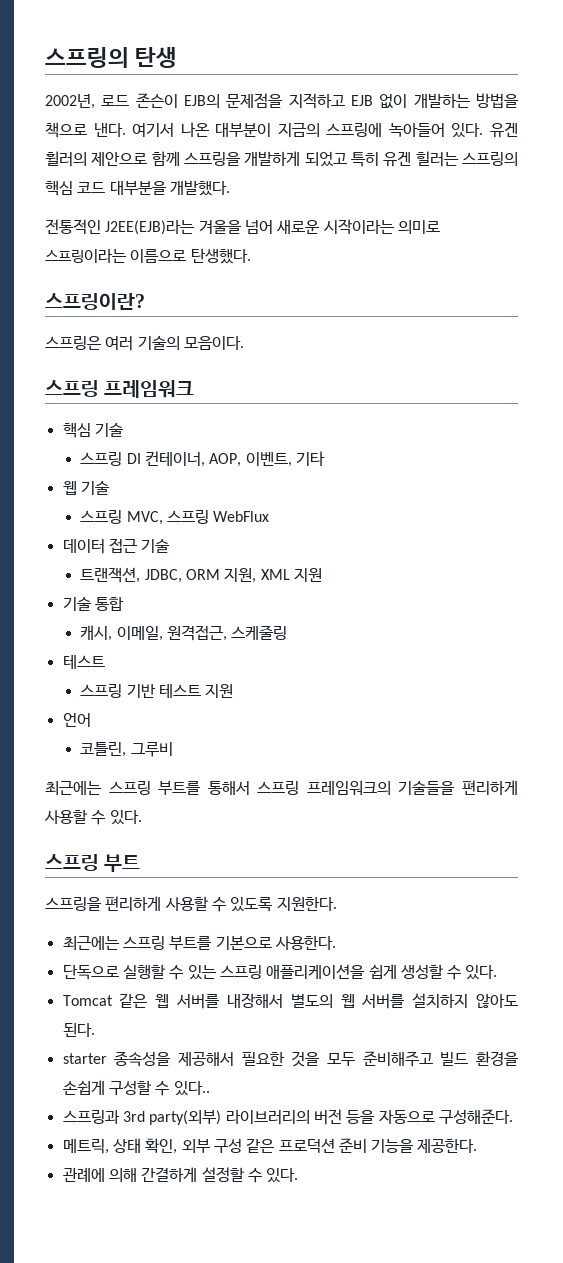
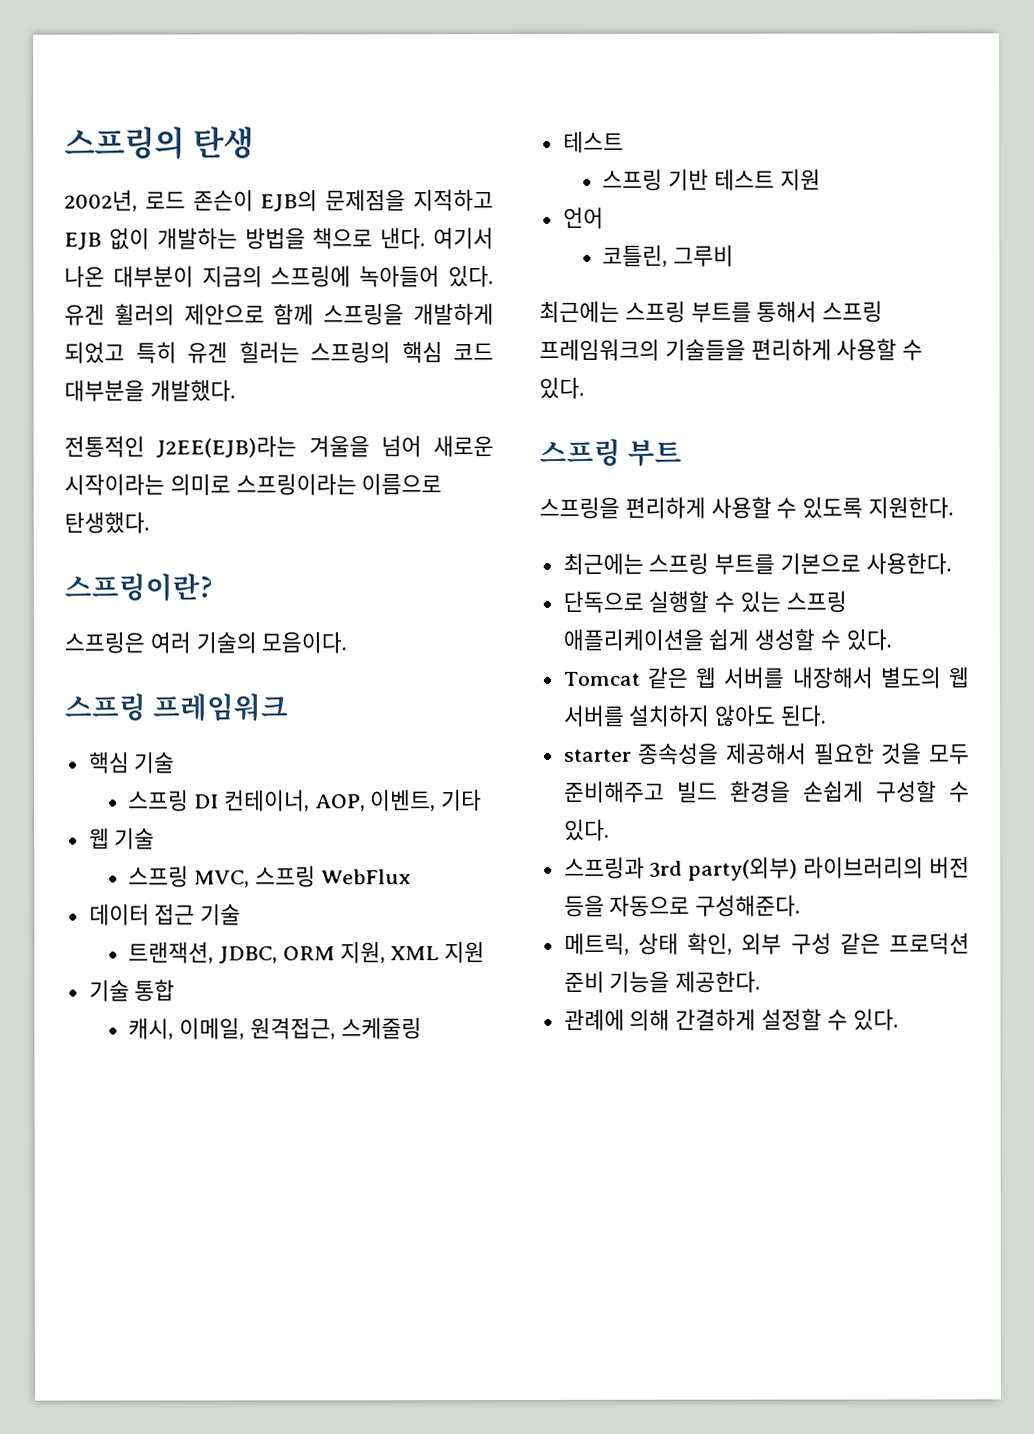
- starter 종속성을 제공해서 필요한 것을 모두 준비해주고 빌드 환경을 손쉽게 구성할 수 있다..
+ starter 종속성을 제공해서 필요한 것을 모두 준비해주고 빌드 환경을 손쉽게 구성할 수 있다.

